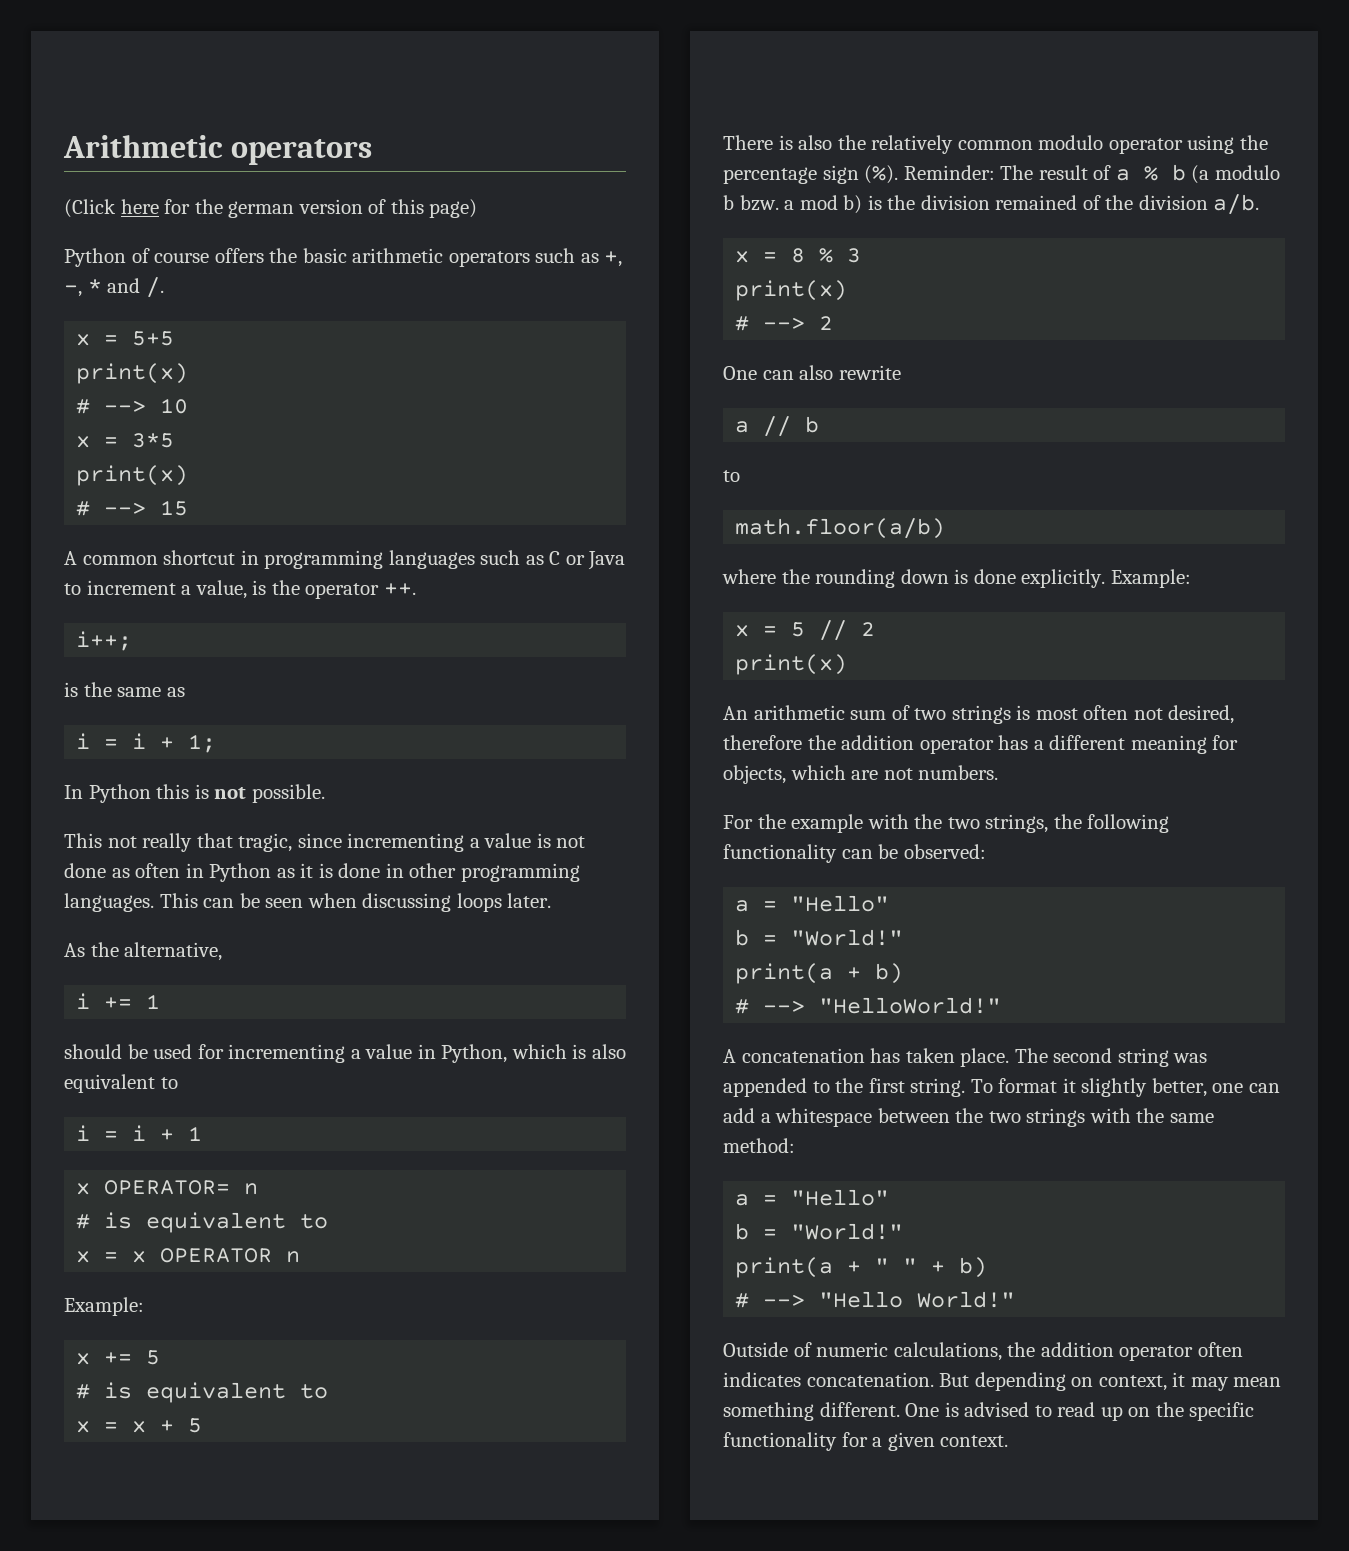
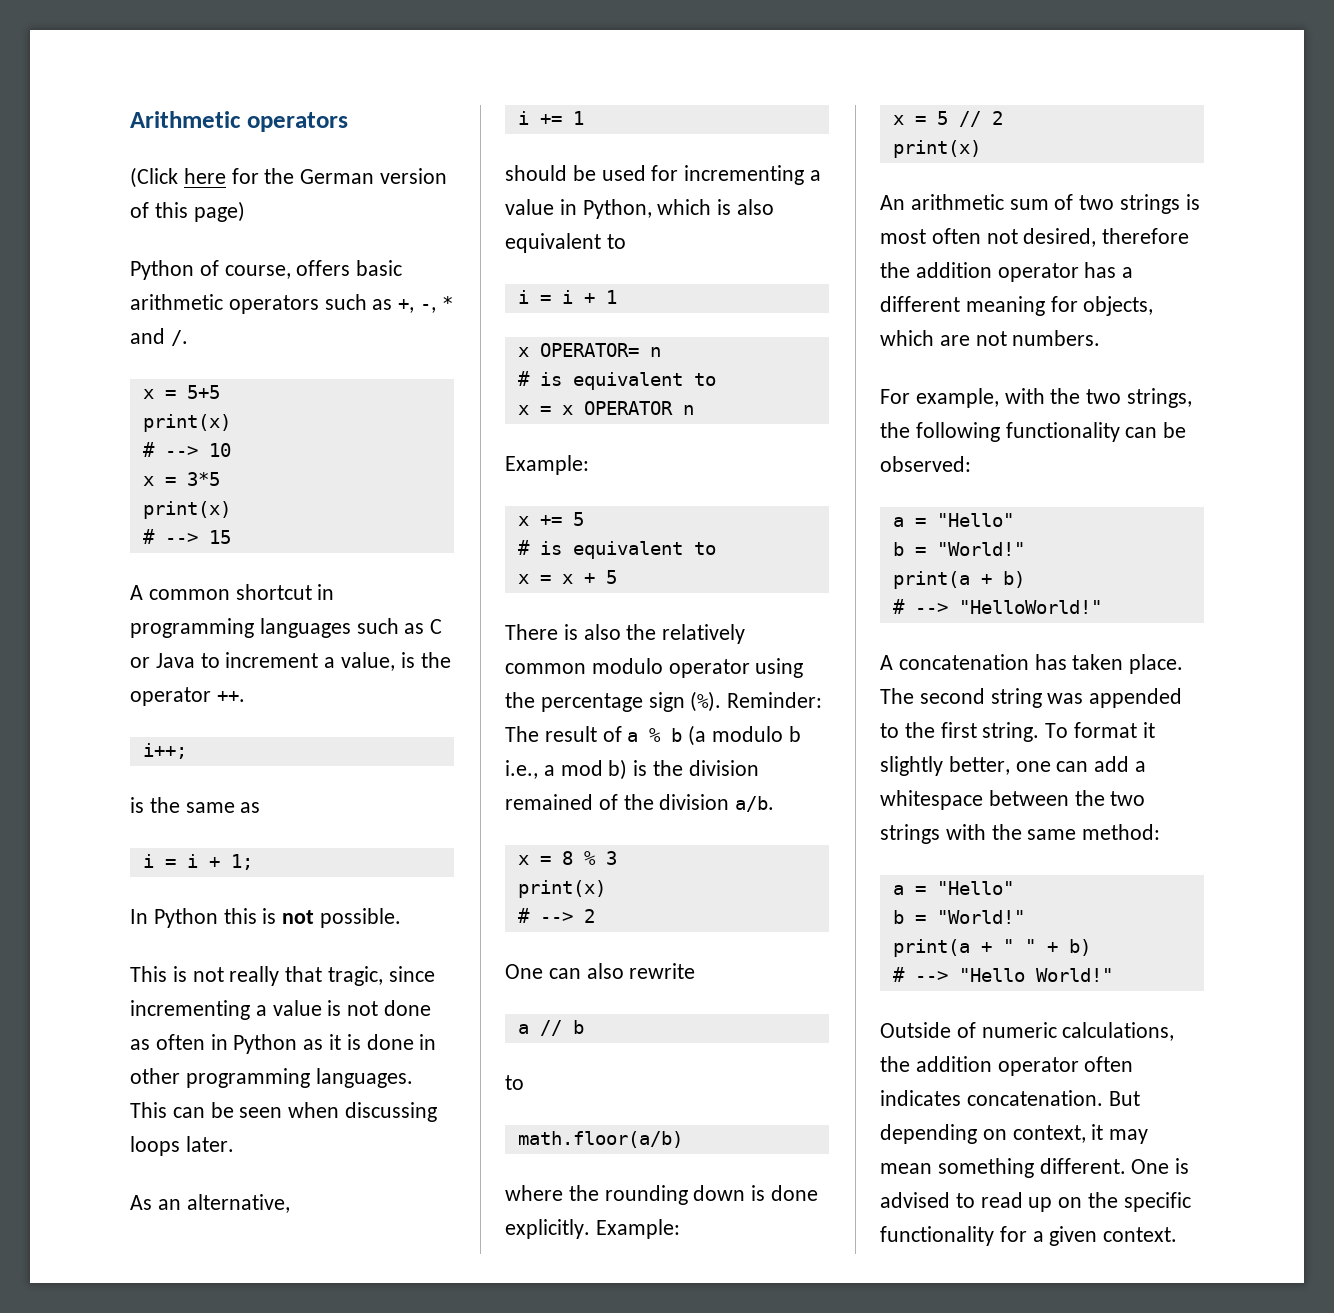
- (Click here for the german version of this page)
+ (Click here for the German version of this page)
- Python of course offers the basic arithmetic operators such as +, -, * and /.
+ Python of course, offers basic arithmetic operators such as +, -, * and /.
- This not really that tragic, since incrementing a value is not done as often in Python as it is done in other programming languages.
+ This is not really that tragic, since incrementing a value is not done as often in Python as it is done in other programming languages.
- As the alternative,
+ As an alternative,
- Reminder: The result of a % b (a modulo b bzw. a mod b) is the division remained of the division a/b.
+ Reminder: The result of a % b (a modulo b i.e., a mod b) is the division remained of the division a/b.
- For the example with the two strings, the following functionality can be observed:
+ For example, with the two strings, the following functionality can be observed:

